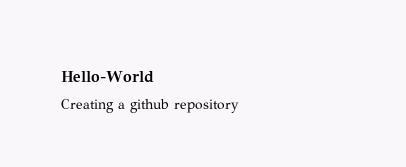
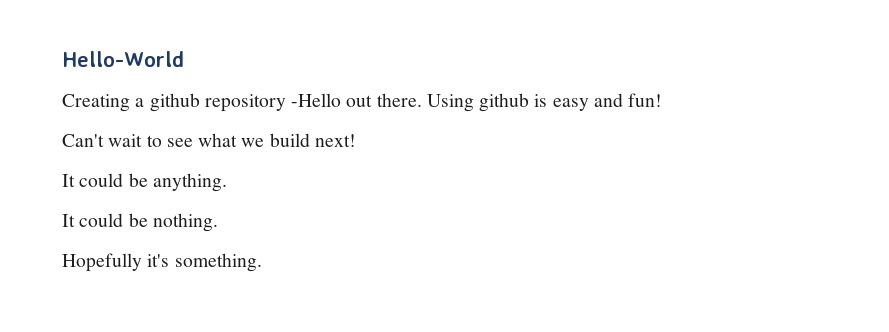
- Creating a github repository
+ Creating a github repository -Hello out there. Using github is easy and fun!
+ Can't wait to see what we build next!
+ It could be anything.
+ It could be nothing.
+ Hopefully it's something.

